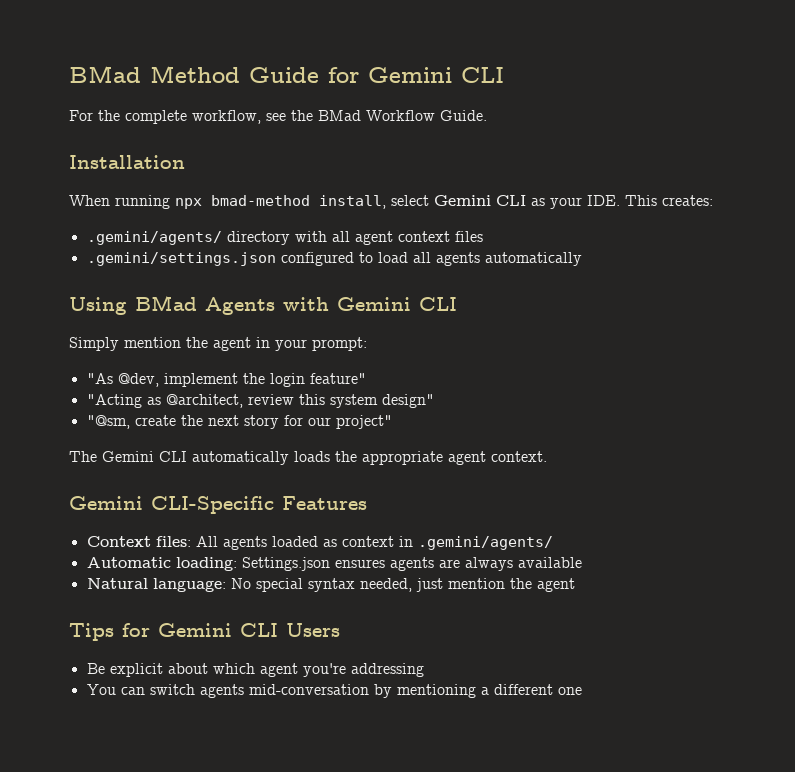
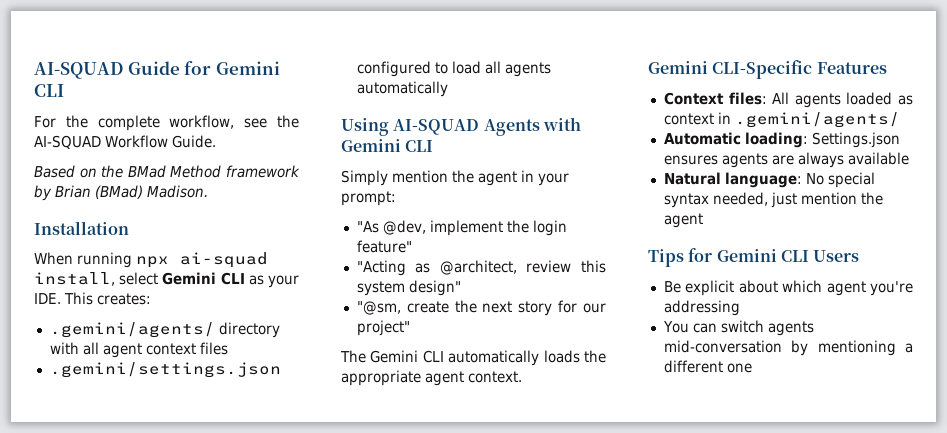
- BMad Method Guide for Gemini CLI
+ AI-SQUAD Guide for Gemini CLI
- For the complete workflow, see the BMad Workflow Guide.
+ For the complete workflow, see the AI-SQUAD Workflow Guide.
+ Based on the BMad Method framework by Brian (BMad) Madison.
- When running npx bmad-method install, select Gemini CLI as your IDE. This creates:
+ When running npx ai-squad install, select Gemini CLI as your IDE. This creates:
- Using BMad Agents with Gemini CLI
+ Using AI-SQUAD Agents with Gemini CLI

